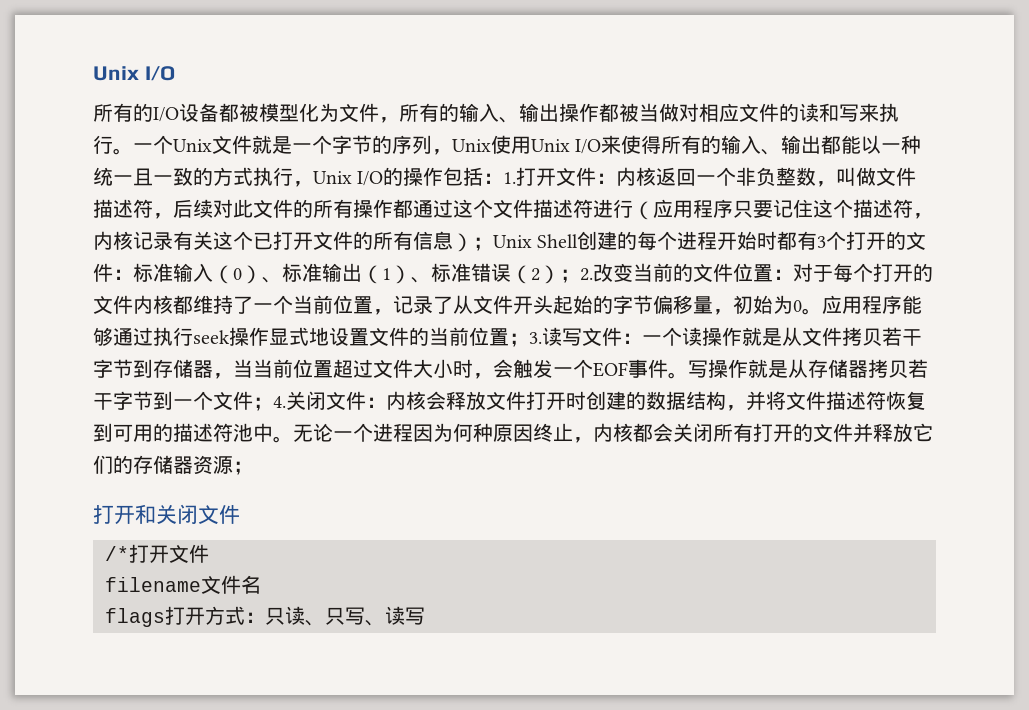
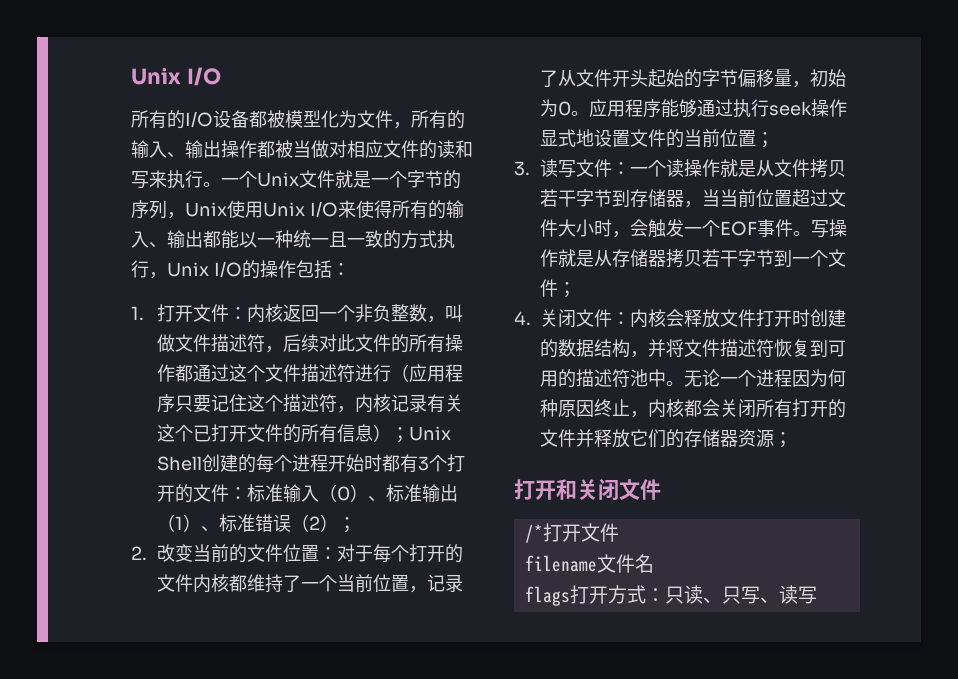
- 一个Unix文件就是一个字节的序列，Unix使用Unix I/O来使得所有的输入、输出都能以一种统一且一致的方式执行，Unix I/O的操作包括：1.打开文件：
+ 一个Unix文件就是一个字节的序列，Unix使用Unix I/O来使得所有的输入、输出都能以一种统一且一致的方式执行，Unix I/O的操作包括：
+ 1.打开文件：
- 标准输入（0）、标准输出（1）、标准错误（2）；2.改变当前的文件位置：
+ 标准输入（0）、标准输出（1）、标准错误（2）；
+ 2.改变当前的文件位置：
- 应用程序能够通过执行seek操作显式地设置文件的当前位置；3.读写文件：一个读操作就是从文件拷贝若干字节到存储器，当当前位置超过文件大小时，会触发一个EOF事件。
+ 应用程序能够通过执行seek操作显式地设置文件的当前位置；
+ 3.读写文件：一个读操作就是从文件拷贝若干字节到存储器，当当前位置超过文件大小时，会触发一个EOF事件。
- 写操作就是从存储器拷贝若干字节到一个文件；4.关闭文件：内核会释放文件打开时创建的数据结构，并将文件描述符恢复到可用的描述符池中。
+ 写操作就是从存储器拷贝若干字节到一个文件；
+ 4.关闭文件：内核会释放文件打开时创建的数据结构，并将文件描述符恢复到可用的描述符池中。

